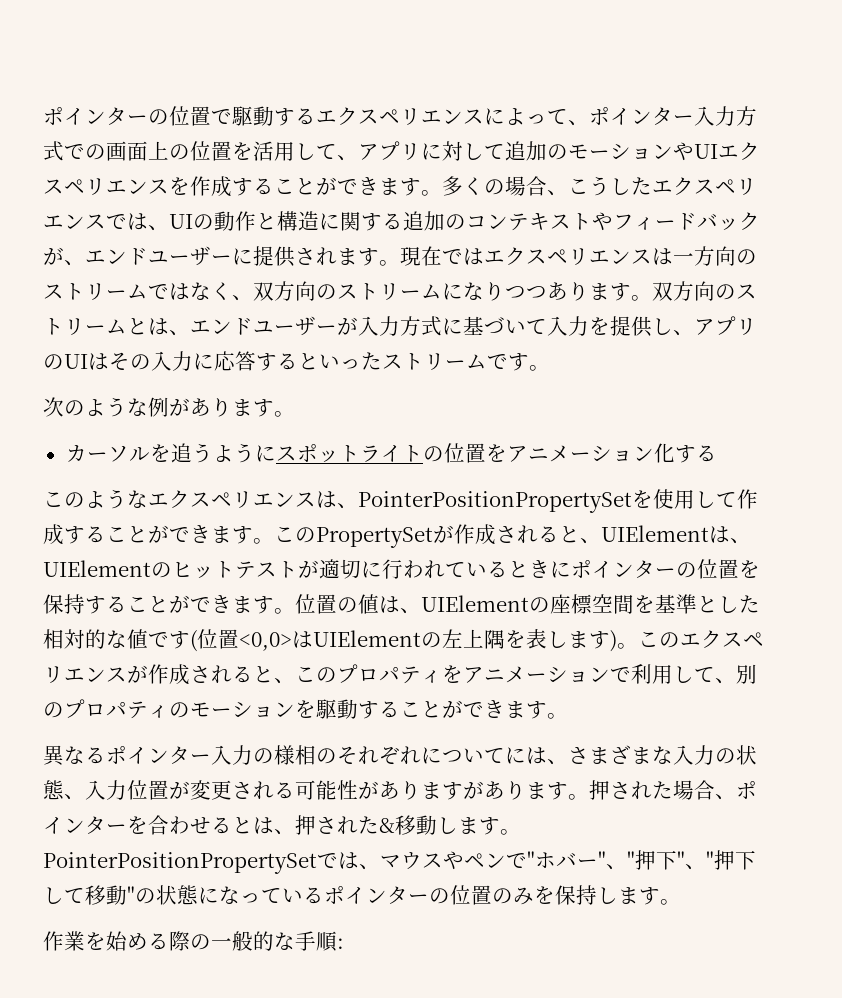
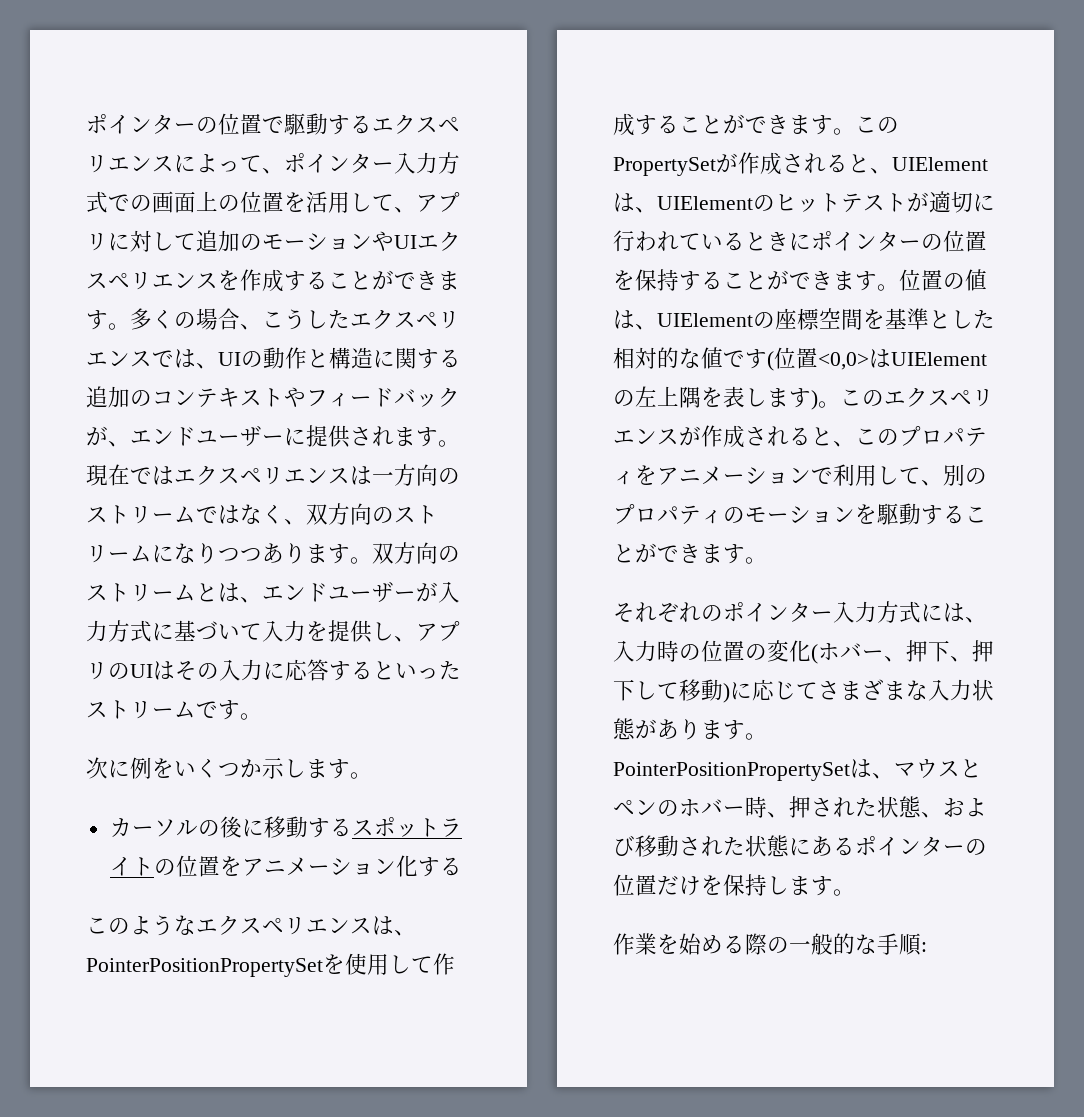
- 次のような例があります。
+ 次に例をいくつか示します。
- カーソルを追うようにスポットライトの位置をアニメーション化する
+ カーソルの後に移動するスポットライトの位置をアニメーション化する
- 異なるポインター入力の様相のそれぞれについてには、さまざまな入力の状態、入力位置が変更される可能性がありますがあります。押された場合、ポインターを合わせるとは、押された&移動します。PointerPositionPropertySetでは、マウスやペンで"ホバー"、"押下"、"押下して移動"の状態になっているポインターの位置のみを保持します。
+ それぞれのポインター入力方式には、入力時の位置の変化(ホバー、押下、押下して移動)に応じてさまざまな入力状態があります。PointerPositionPropertySetは、マウスとペンのホバー時、押された状態、および移動された状態にあるポインターの位置だけを保持します。

